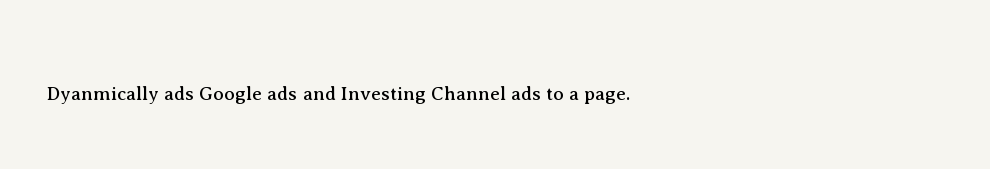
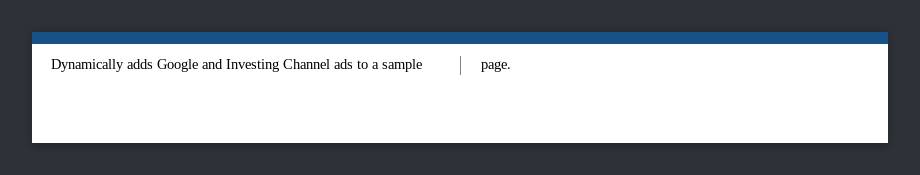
- Dyanmically ads Google ads and Investing Channel ads to a page.
+ Dynamically adds Google and Investing Channel ads to a sample page.

